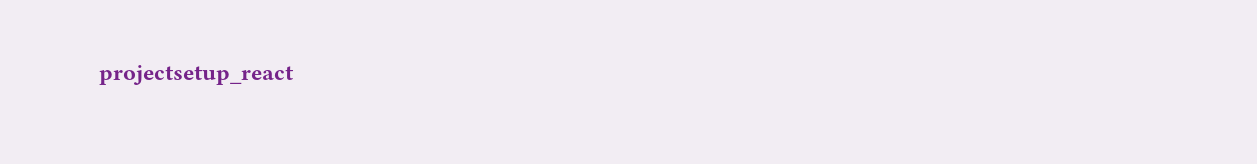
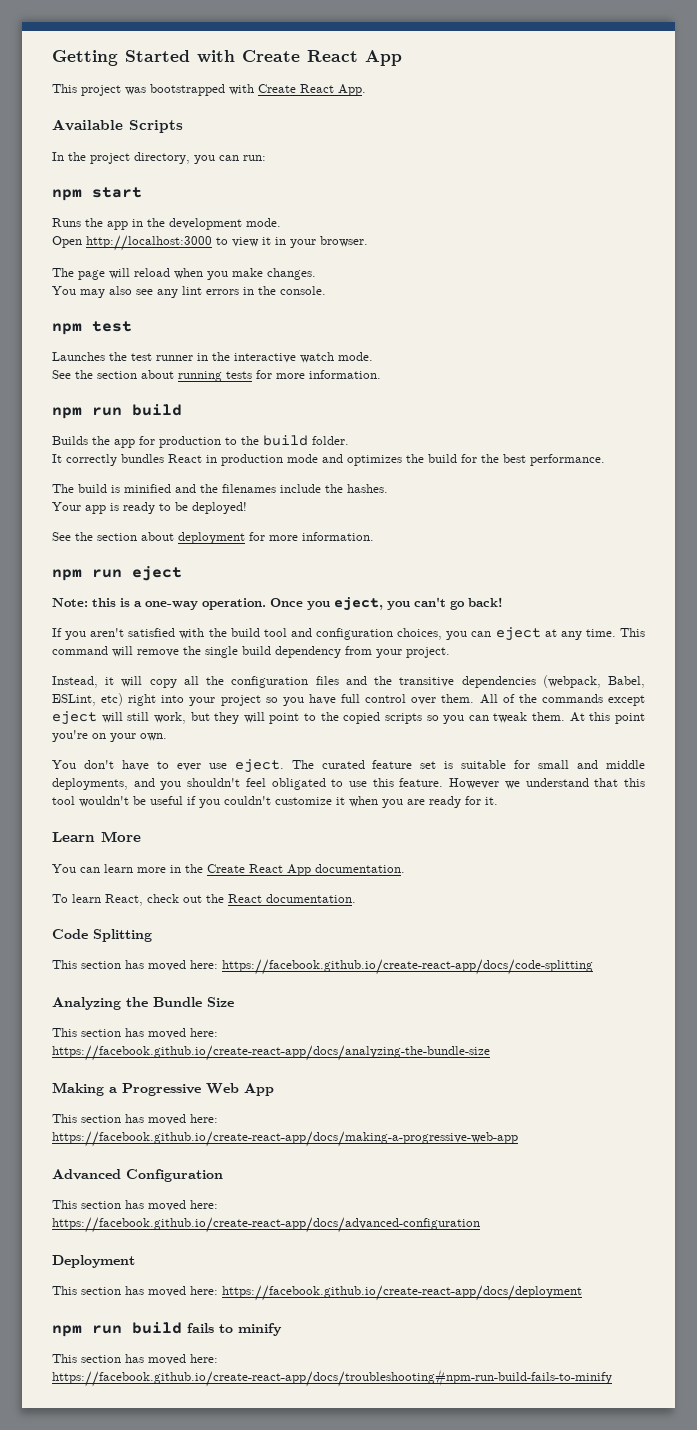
- projectsetup_react
+ Getting Started with Create React App
+ This project was bootstrapped with Create React App.
+ Available Scripts
+ In the project directory, you can run:
+ npm start
+ Runs the app in the development mode.
+ Open http://localhost:3000 to view it in your browser.
+ The page will reload when you make changes.
+ You may also see any lint errors in the console.
+ npm test
+ Launches the test runner in the interactive watch mode.
+ See the section about running tests for more information.
+ npm run build
+ Builds the app for production to the build folder.
+ It correctly bundles React in production mode and optimizes the build for the best performance.
+ The build is minified and the filenames include the hashes.
+ Your app is ready to be deployed!
+ See the section about deployment for more information.
+ npm run eject
+ Note: this is a one-way operation. Once you eject, you can't go back!
+ If you aren't satisfied with the build tool and configuration choices, you can eject at any time. This command will remove the single build dependency from your project.
+ Instead, it will copy all the configuration files and the transitive dependencies (webpack, Babel, ESLint, etc) right into your project so you have full control over them. All of the commands except eject will still work, but they will point to the copied scripts so you can tweak them. At this point you're on your own.
+ You don't have to ever use eject. The curated feature set is suitable for small and middle deployments, and you shouldn't feel obligated to use this feature. However we understand that this tool wouldn't be useful if you couldn't customize it when you are ready for it.
+ Learn More
+ You can learn more in the Create React App documentation.
+ To learn React, check out the React documentation.
+ Code Splitting
+ This section has moved here: https://facebook.github.io/create-react-app/docs/code-splitting
+ Analyzing the Bundle Size
+ This section has moved here: https://facebook.github.io/create-react-app/docs/analyzing-the-bundle-size
+ Making a Progressive Web App
+ This section has moved here: https://facebook.github.io/create-react-app/docs/making-a-progressive-web-app
+ Advanced Configuration
+ This section has moved here: https://facebook.github.io/create-react-app/docs/advanced-configuration
+ Deployment
+ This section has moved here: https://facebook.github.io/create-react-app/docs/deployment
+ npm run build fails to minify
+ This section has moved here: https://facebook.github.io/create-react-app/docs/troubleshooting#npm-run-build-fails-to-minify

